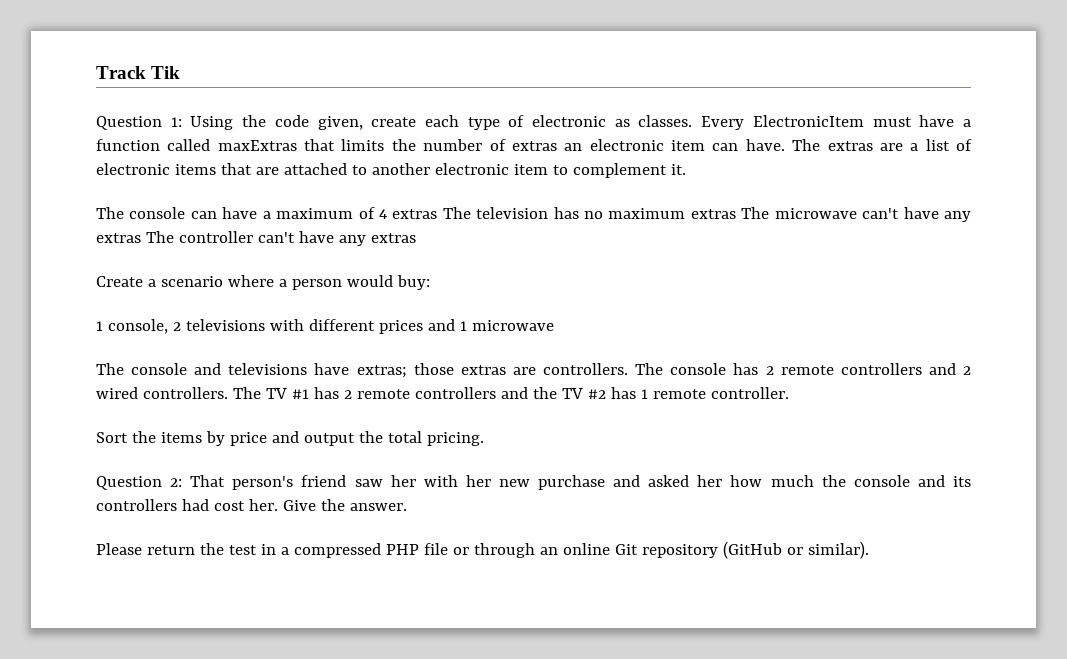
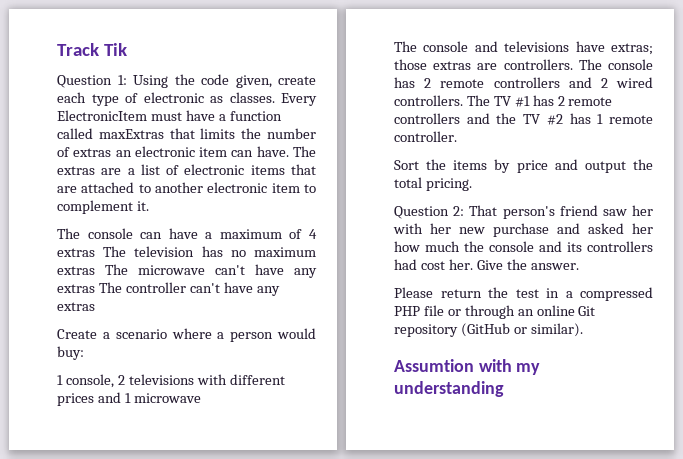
+ Assumtion with my understanding

